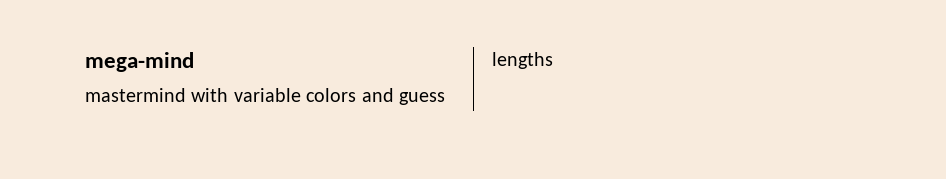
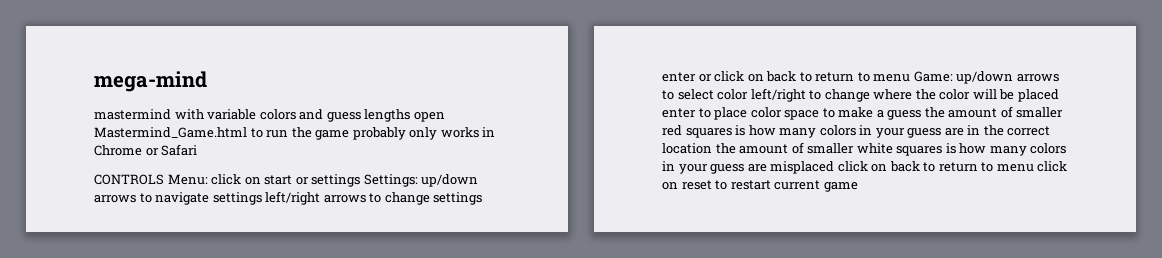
- mastermind with variable colors and guess lengths
+ mastermind with variable colors and guess lengths open Mastermind_Game.html to run the game probably only works in Chrome or Safari
+ CONTROLS Menu: click on start or settings Settings: up/down arrows to navigate settings left/right arrows to change settings enter or click on back to return to menu Game: up/down arrows to select color left/right to change where the color will be placed enter to place color space to make a guess the amount of smaller red squares is how many colors in your guess are in the correct location the amount of smaller white squares is how many colors in your guess are misplaced click on back to return to menu click on reset to restart current game

